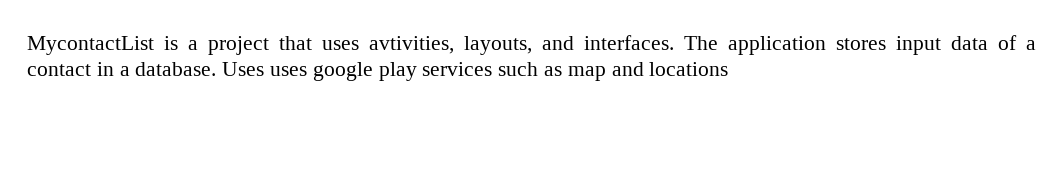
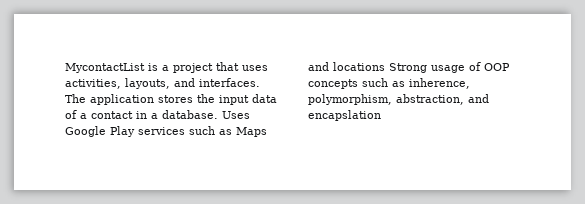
- MycontactList is a project that uses avtivities, layouts, and interfaces.
+ MycontactList is a project that uses activities, layouts, and interfaces.
- The application stores input data of a contact in a database.
+ The application stores the input data of a contact in a database.
- Uses uses google play services such as map and locations
+ Uses Google Play services such as Maps and locations Strong usage of OOP concepts such as inherence, polymorphism, abstraction, and encapslation

